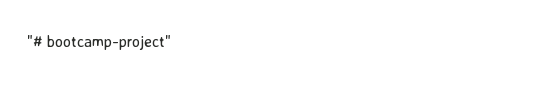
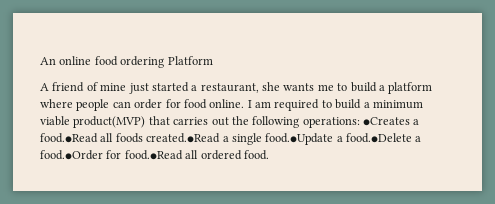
- "# bootcamp-project"
+ An online food ordering Platform
+ A friend of mine just started a restaurant, she wants me to build a platform where people can order for food online. I am required to build a minimum viable product(MVP) that carries out the following operations: ●Creates a food.●Read all foods created.●Read a single food.●Update a food.●Delete a food.●Order for food.●Read all ordered food.

